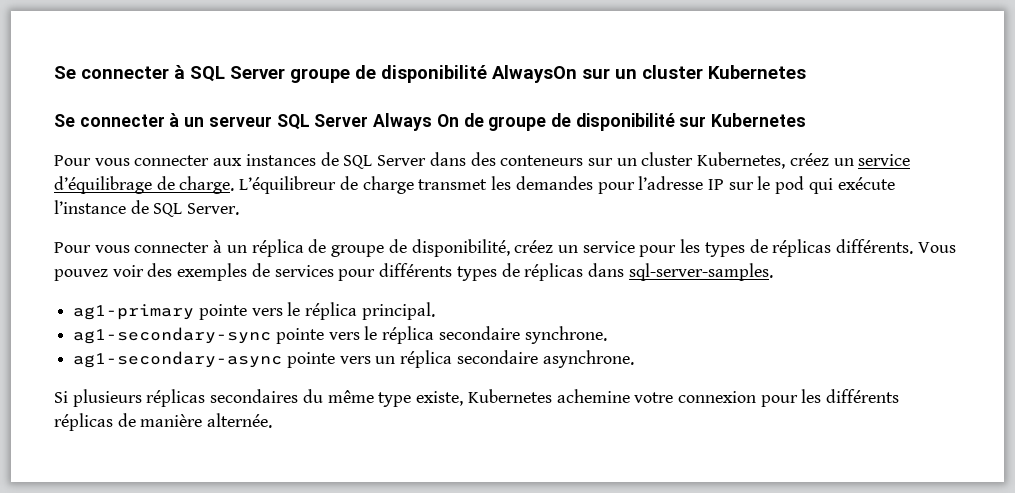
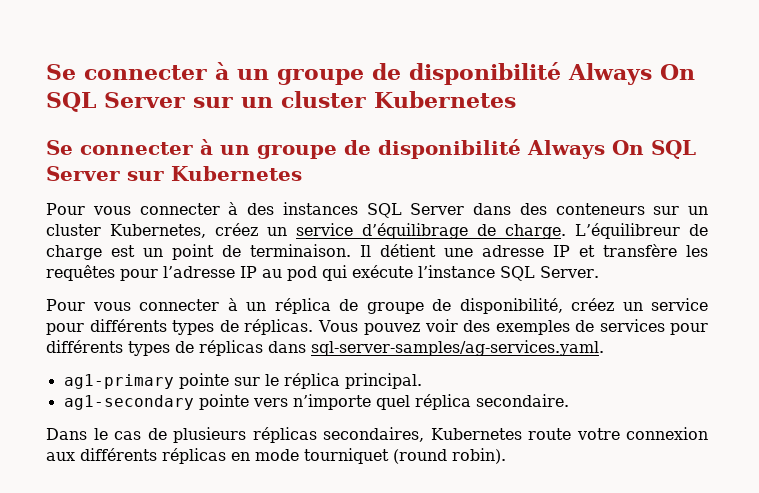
- Se connecter à SQL Server groupe de disponibilité AlwaysOn sur un cluster Kubernetes
+ Se connecter à un groupe de disponibilité Always On SQL Server sur un cluster Kubernetes
- Se connecter à un serveur SQL Server Always On de groupe de disponibilité sur Kubernetes
+ Se connecter à un groupe de disponibilité Always On SQL Server sur Kubernetes
- Pour vous connecter aux instances de SQL Server dans des conteneurs sur un cluster Kubernetes, créez un service d’équilibrage de charge.
+ Pour vous connecter à des instances SQL Server dans des conteneurs sur un cluster Kubernetes, créez un service d’équilibrage de charge.
- L’équilibreur de charge transmet les demandes pour l’adresse IP sur le pod qui exécute l’instance de SQL Server.
+ L’équilibreur de charge est un point de terminaison. Il détient une adresse IP et transfère les requêtes pour l’adresse IP au pod qui exécute l’instance SQL Server.
- Pour vous connecter à un réplica de groupe de disponibilité, créez un service pour les types de réplicas différents.
+ Pour vous connecter à un réplica de groupe de disponibilité, créez un service pour différents types de réplicas.
- Vous pouvez voir des exemples de services pour différents types de réplicas dans sql-server-samples.
+ Vous pouvez voir des exemples de services pour différents types de réplicas dans sql-server-samples/ag-services.yaml.
- ag1-primary pointe vers le réplica principal.
+ ag1-primary pointe sur le réplica principal.
- ag1-secondary-sync pointe vers le réplica secondaire synchrone.
- ag1-secondary-async pointe vers un réplica secondaire asynchrone.
- Si plusieurs réplicas secondaires du même type existe, Kubernetes achemine votre connexion pour les différents réplicas de manière alternée.
+ ag1-secondary pointe vers n’importe quel réplica secondaire.
+ Dans le cas de plusieurs réplicas secondaires, Kubernetes route votre connexion aux différents réplicas en mode tourniquet (round robin).

